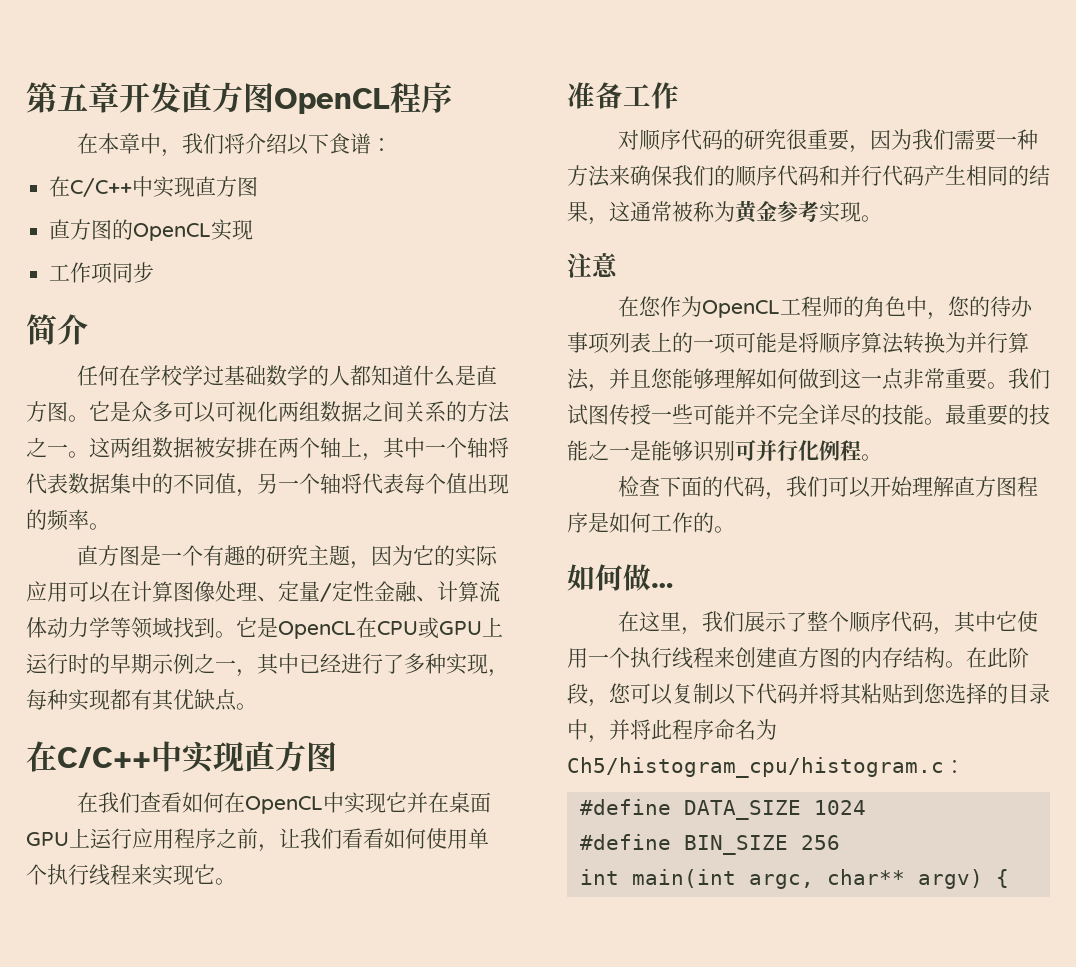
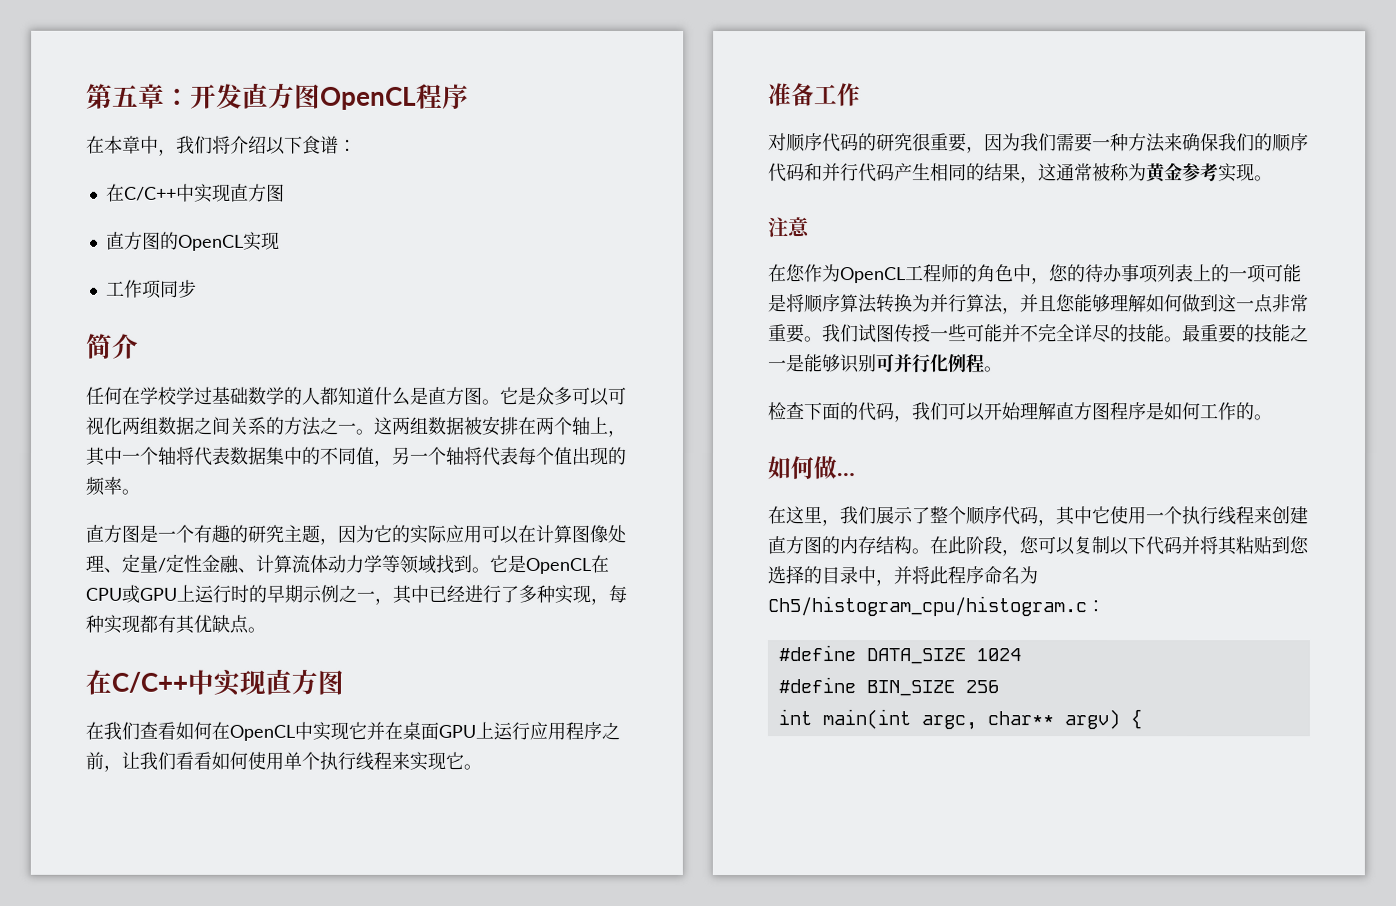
- 第五章开发直方图OpenCL程序
+ 第五章：开发直方图OpenCL程序

